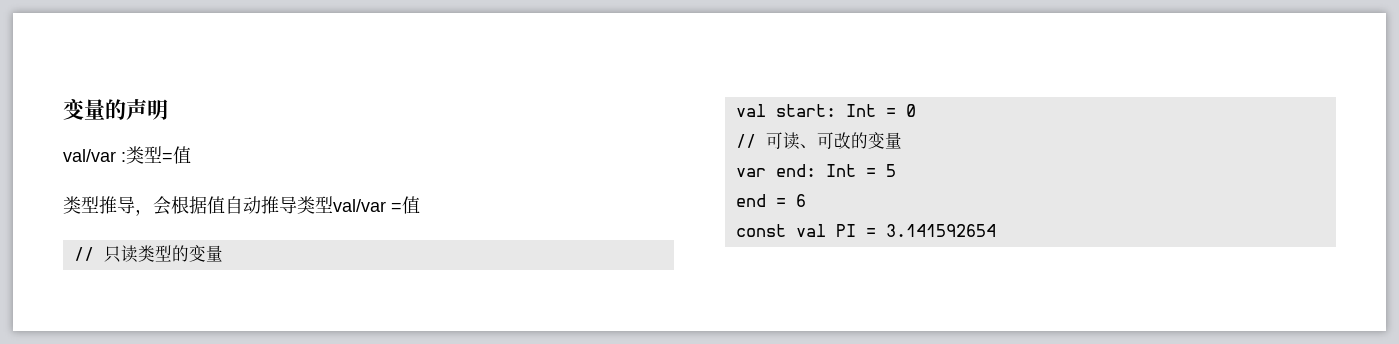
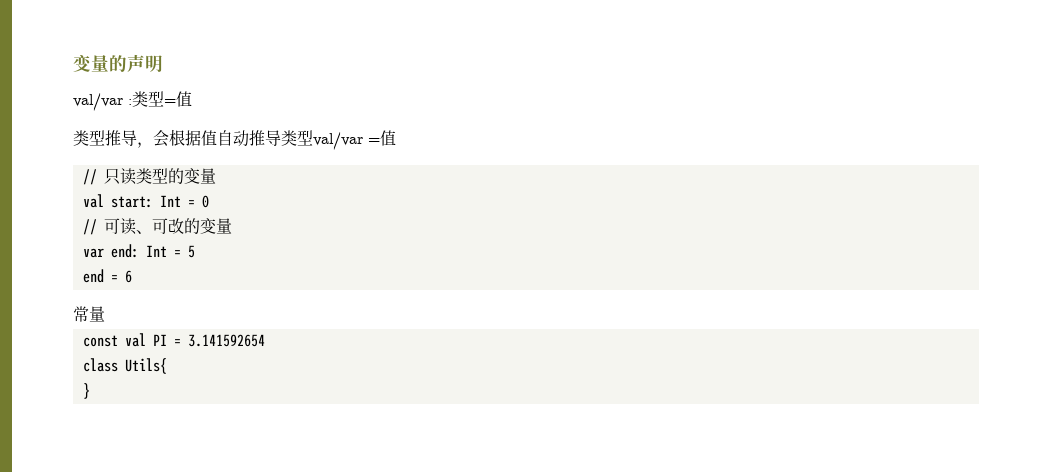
+ 常量
+ class Utils{
+ }

